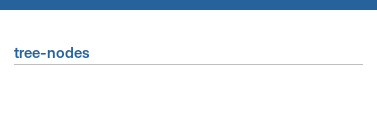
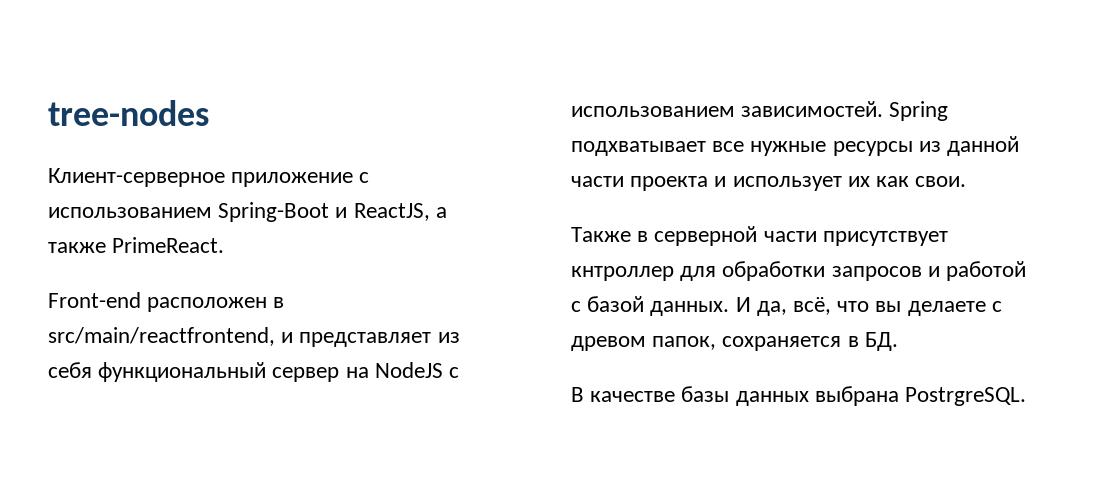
+ Клиент-серверное приложение с использованием Spring-Boot и ReactJS, а также PrimeReact.
+ Front-end расположен в src/main/reactfrontend, и представляет из себя функциональный сервер на NodeJS с использованием зависимостей. Spring подхватывает все нужные ресурсы из данной части проекта и использует их как свои.
+ Также в серверной части присутствует кнтроллер для обработки запросов и работой с базой данных. И да, всё, что вы делаете с древом папок, сохраняется в БД.
+ В качестве базы данных выбрана PostrgreSQL.

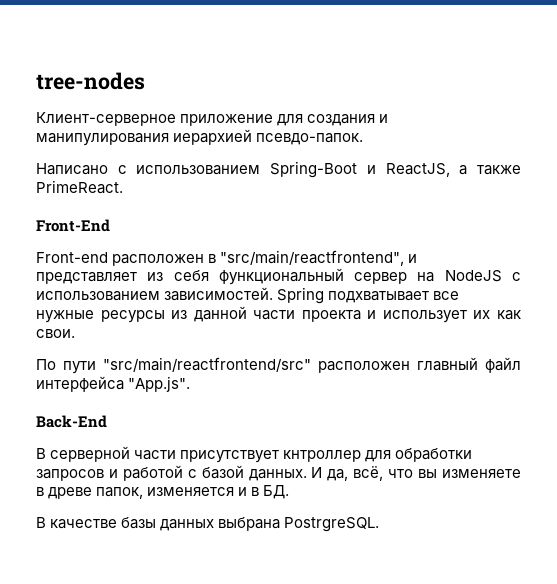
- Клиент-серверное приложение с использованием Spring-Boot и ReactJS, а также PrimeReact.
+ Клиент-серверное приложение для создания и манипулирования иерархией псевдо-папок.
+ Написано с использованием Spring-Boot и ReactJS, а также PrimeReact.
+ Front-End
- Front-end расположен в src/main/reactfrontend, и представляет из себя функциональный сервер на NodeJS с использованием зависимостей.
+ Front-end расположен в "src/main/reactfrontend", и представляет из себя функциональный сервер на NodeJS с использованием зависимостей.
- Также в серверной части присутствует кнтроллер для обработки запросов и работой с базой данных.
+ По пути "src/main/reactfrontend/src" расположен главный файл интерфейса "App.js".
+ Back-End
+ В серверной части присутствует кнтроллер для обработки запросов и работой с базой данных.
- И да, всё, что вы делаете с древом папок, сохраняется в БД.
+ И да, всё, что вы изменяете в древе папок, изменяется и в БД.

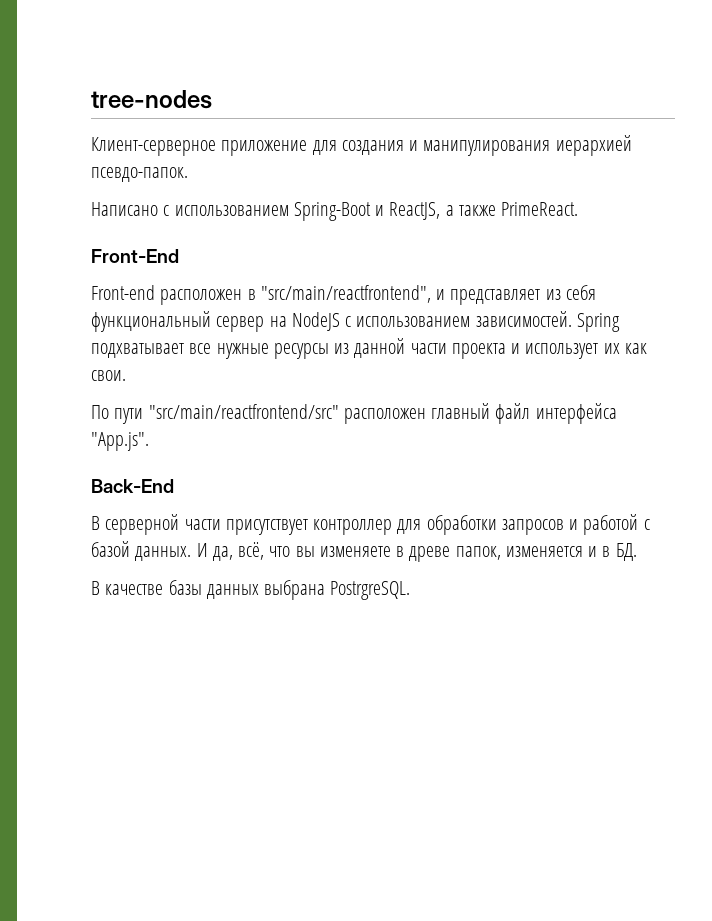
- В серверной части присутствует кнтроллер для обработки запросов и работой с базой данных.
+ В серверной части присутствует контроллер для обработки запросов и работой с базой данных.

